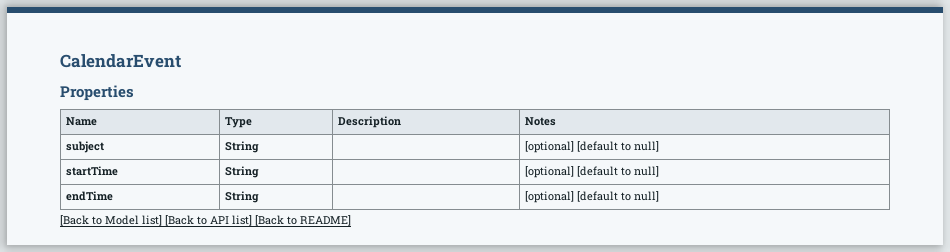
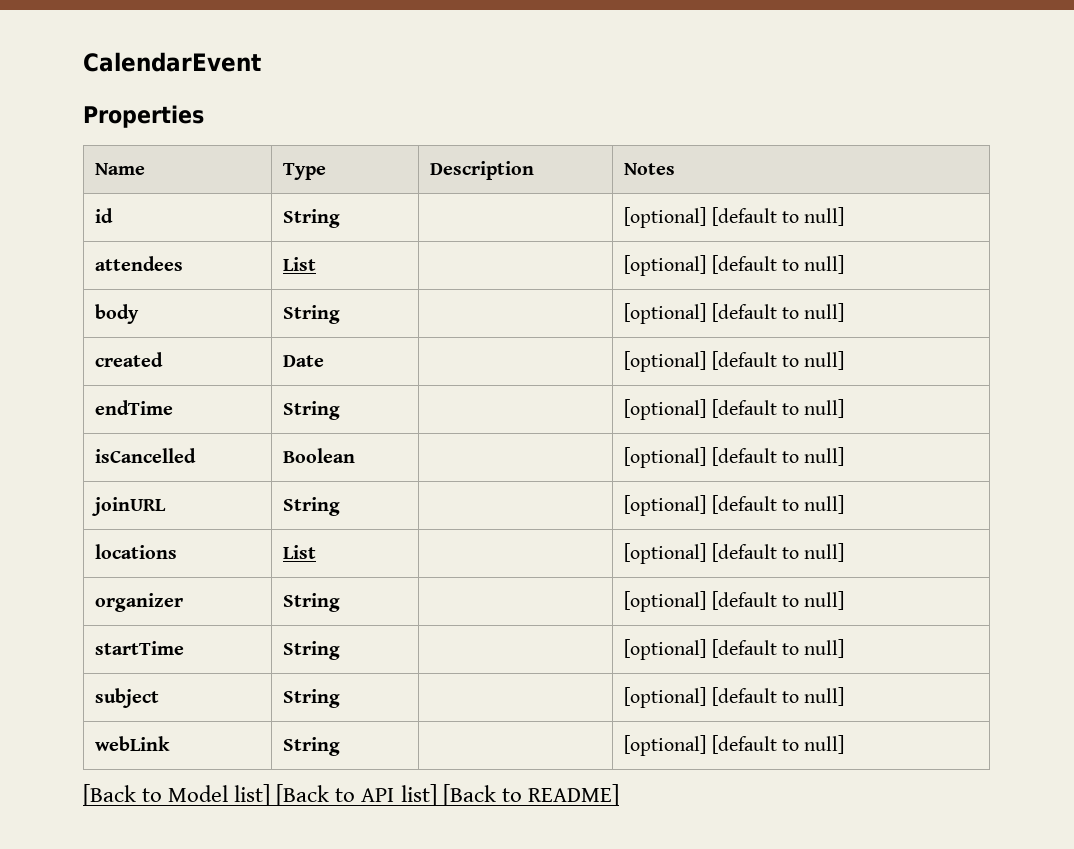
- subject | String | | [optional] [default to null]
+ id | String | | [optional] [default to null]
+ attendees | List | | [optional] [default to null]
+ body | String | | [optional] [default to null]
+ created | Date | | [optional] [default to null]
+ endTime | String | | [optional] [default to null]
+ isCancelled | Boolean | | [optional] [default to null]
+ joinURL | String | | [optional] [default to null]
+ locations | List | | [optional] [default to null]
+ organizer | String | | [optional] [default to null]
- endTime | String | | [optional] [default to null]
+ subject | String | | [optional] [default to null]
+ webLink | String | | [optional] [default to null]

